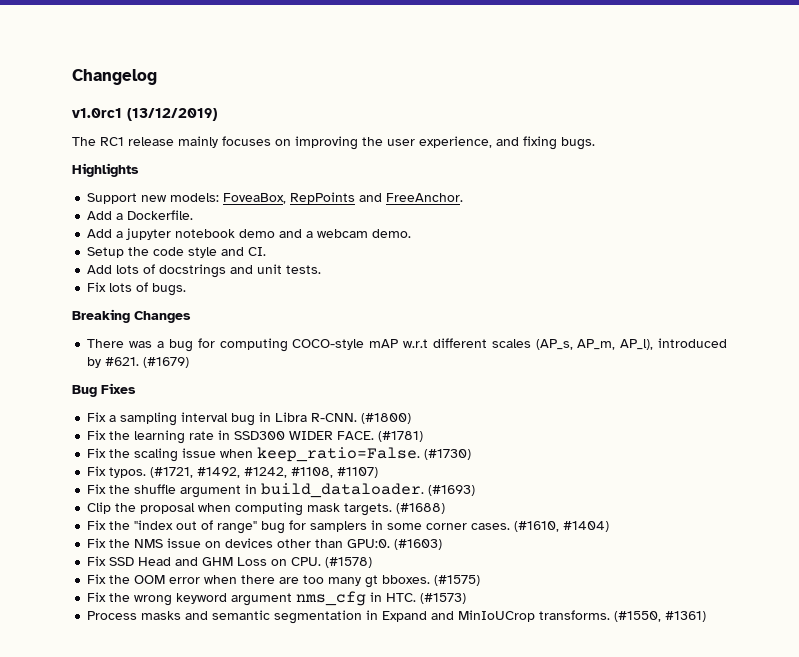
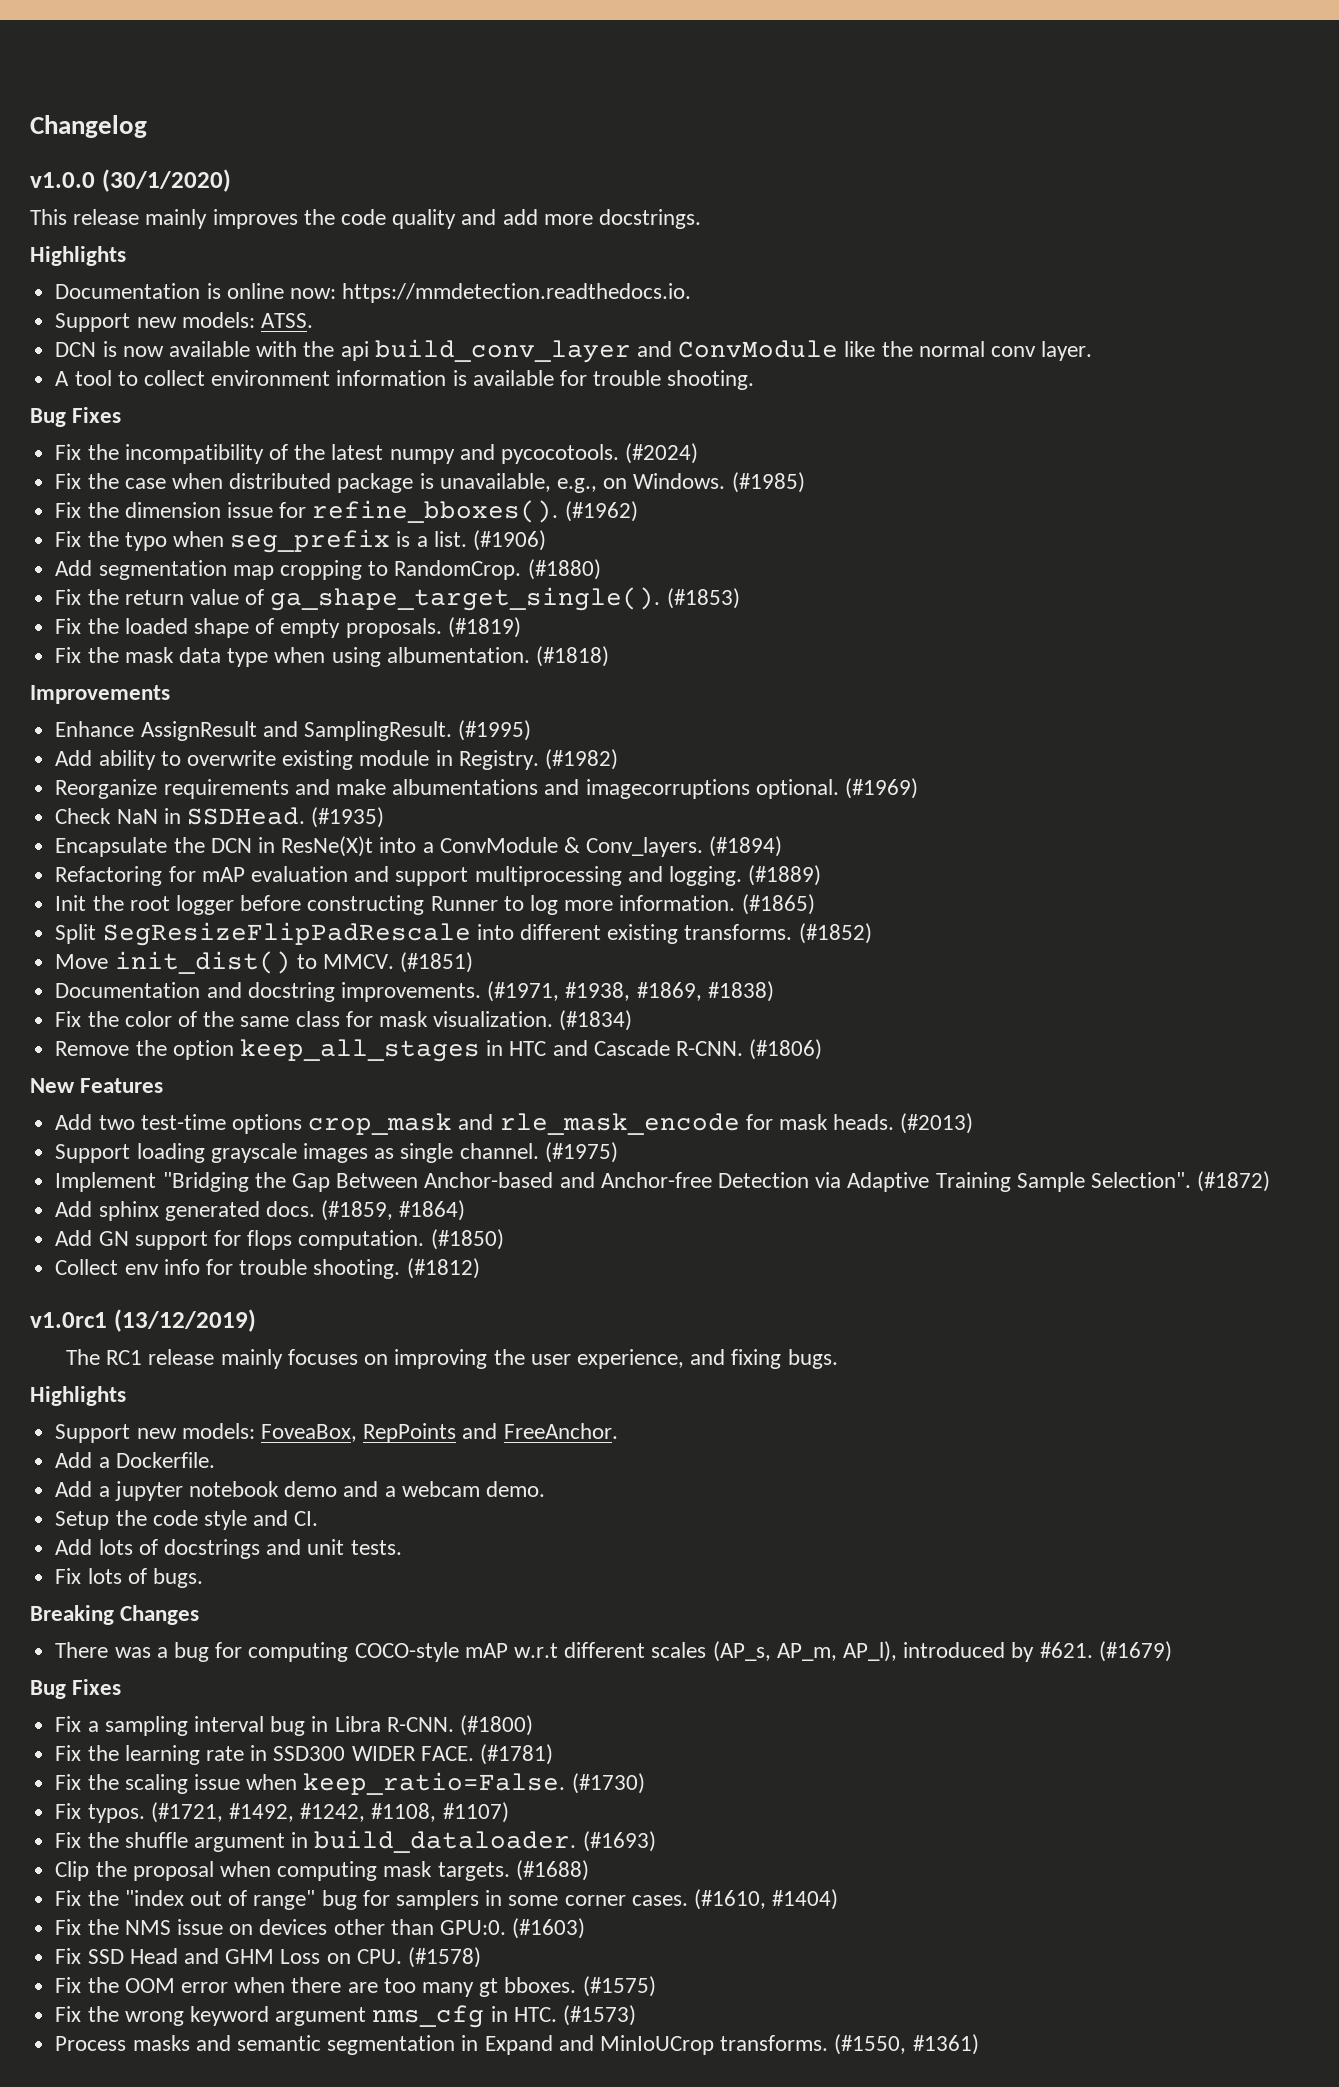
+ v1.0.0 (30/1/2020)
+ This release mainly improves the code quality and add more docstrings.
+ Highlights
+ Documentation is online now: https://mmdetection.readthedocs.io.
+ Support new models: ATSS.
+ DCN is now available with the api build_conv_layer and ConvModule like the normal conv layer.
+ A tool to collect environment information is available for trouble shooting.
+ Bug Fixes
+ Fix the incompatibility of the latest numpy and pycocotools. (#2024)
+ Fix the case when distributed package is unavailable, e.g., on Windows. (#1985)
+ Fix the dimension issue for refine_bboxes(). (#1962)
+ Fix the typo when seg_prefix is a list. (#1906)
+ Add segmentation map cropping to RandomCrop. (#1880)
+ Fix the return value of ga_shape_target_single(). (#1853)
+ Fix the loaded shape of empty proposals. (#1819)
+ Fix the mask data type when using albumentation. (#1818)
+ Improvements
+ Enhance AssignResult and SamplingResult. (#1995)
+ Add ability to overwrite existing module in Registry. (#1982)
+ Reorganize requirements and make albumentations and imagecorruptions optional. (#1969)
+ Check NaN in SSDHead. (#1935)
+ Encapsulate the DCN in ResNe(X)t into a ConvModule & Conv_layers. (#1894)
+ Refactoring for mAP evaluation and support multiprocessing and logging. (#1889)
+ Init the root logger before constructing Runner to log more information. (#1865)
+ Split SegResizeFlipPadRescale into different existing transforms. (#1852)
+ Move init_dist() to MMCV. (#1851)
+ Documentation and docstring improvements. (#1971, #1938, #1869, #1838)
+ Fix the color of the same class for mask visualization. (#1834)
+ Remove the option keep_all_stages in HTC and Cascade R-CNN. (#1806)
+ New Features
+ Add two test-time options crop_mask and rle_mask_encode for mask heads. (#2013)
+ Support loading grayscale images as single channel. (#1975)
+ Implement "Bridging the Gap Between Anchor-based and Anchor-free Detection via Adaptive Training Sample Selection". (#1872)
+ Add sphinx generated docs. (#1859, #1864)
+ Add GN support for flops computation. (#1850)
+ Collect env info for trouble shooting. (#1812)

